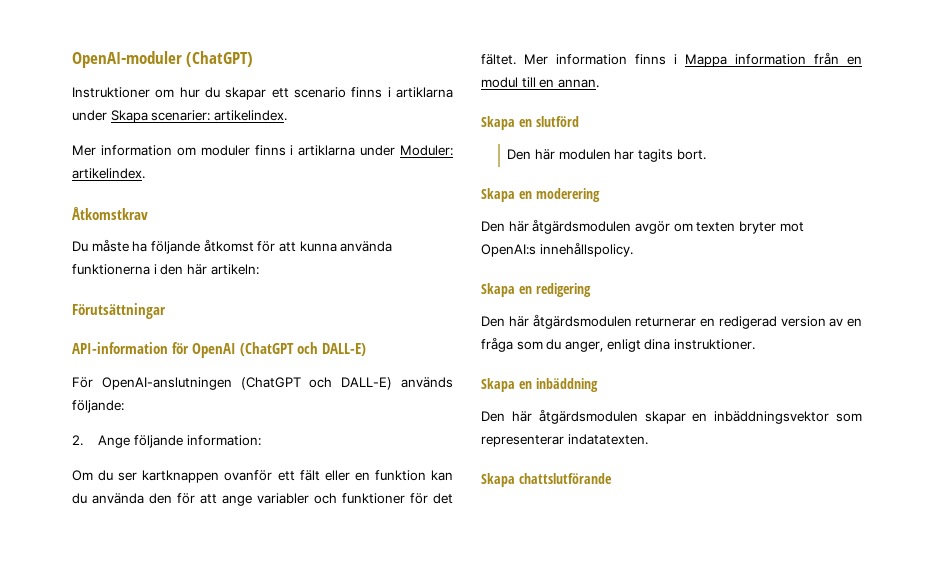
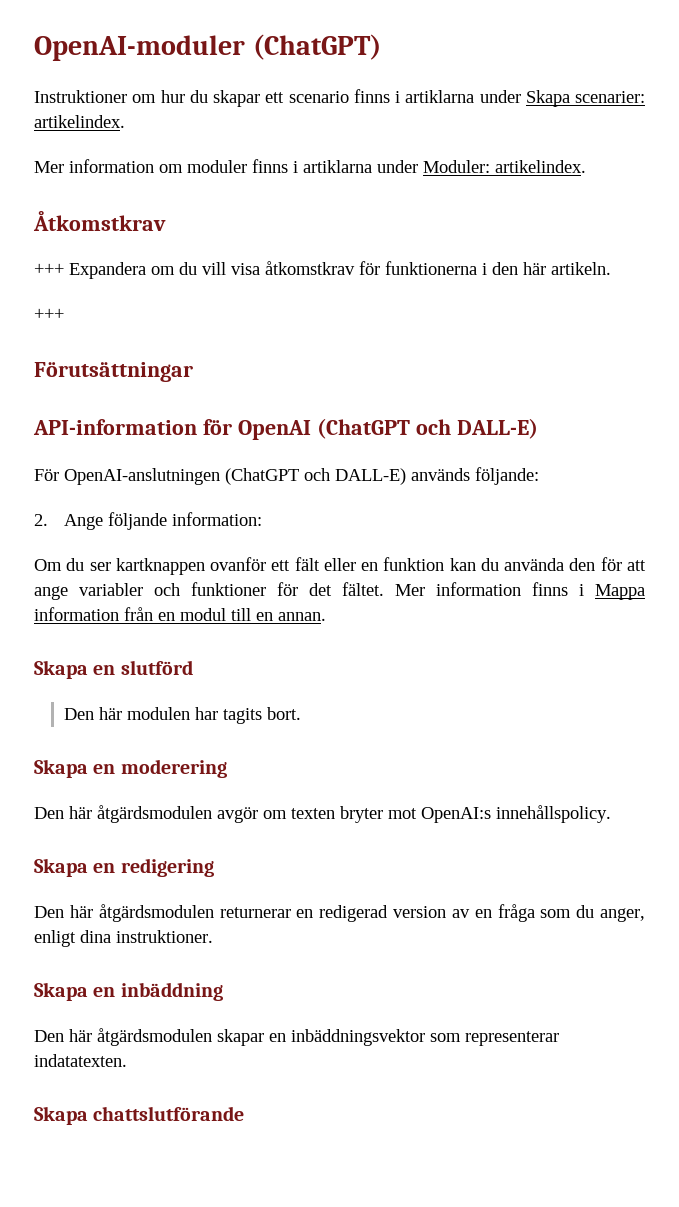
- Du måste ha följande åtkomst för att kunna använda funktionerna i den här artikeln:
+ +++ Expandera om du vill visa åtkomstkrav för funktionerna i den här artikeln.
+ +++

